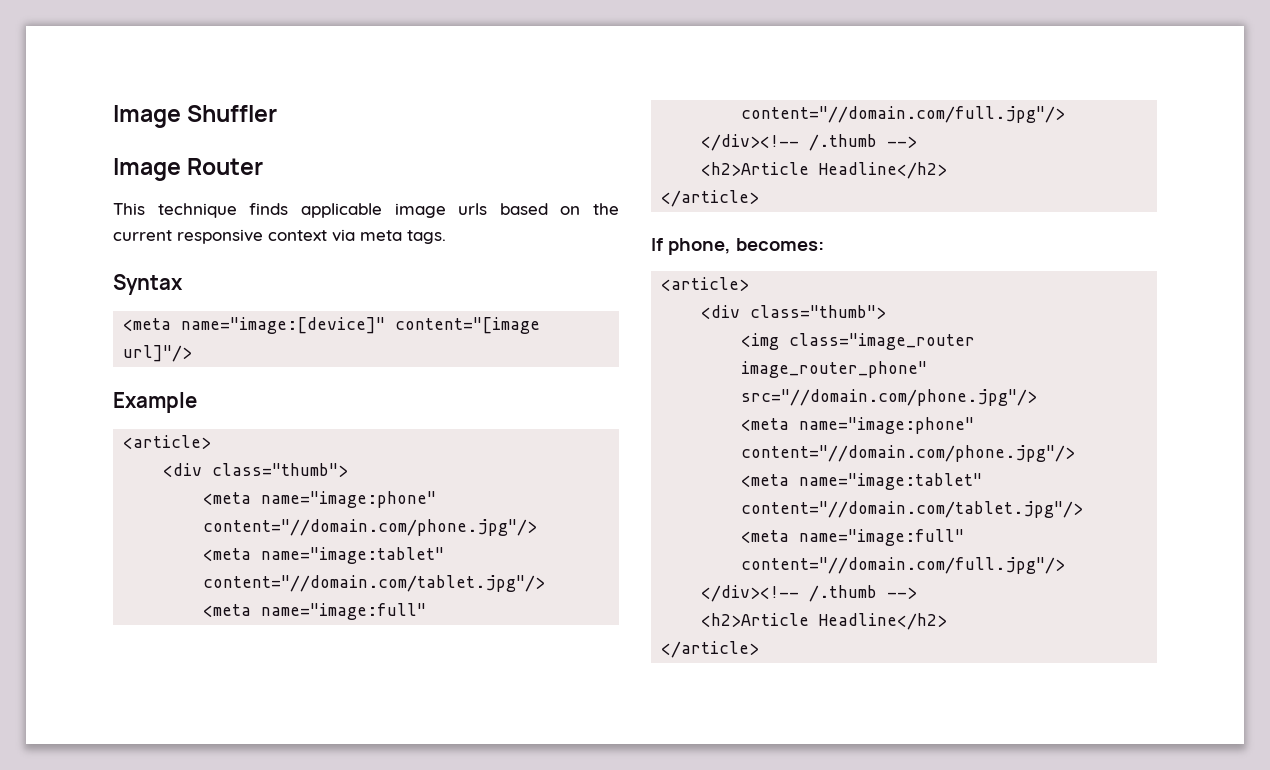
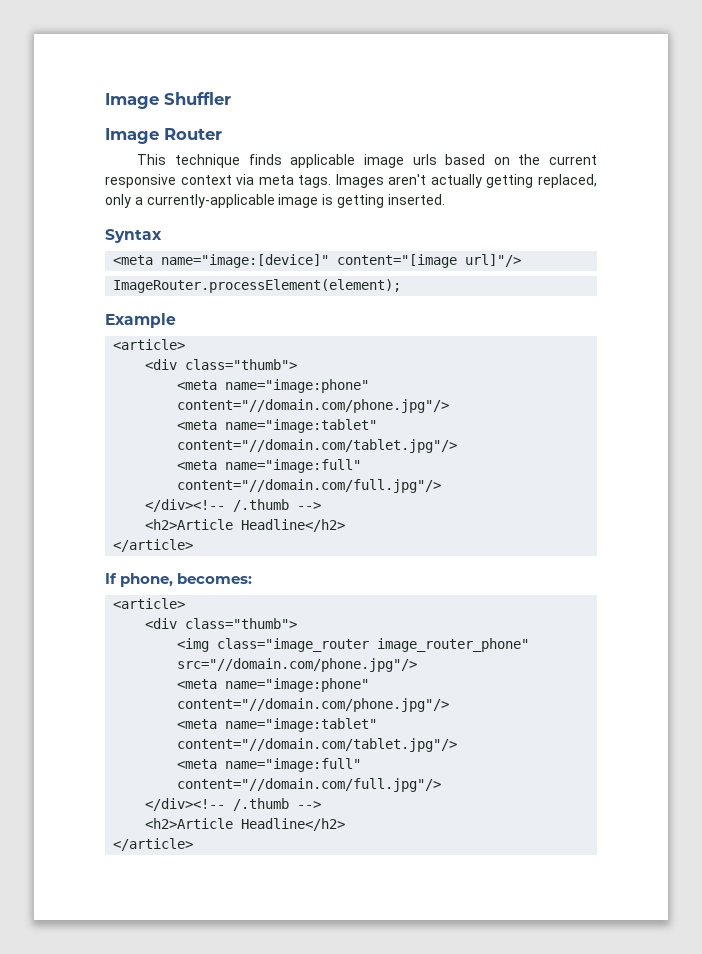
+ Images aren't actually getting replaced, only a currently-applicable image is getting inserted.
+ ImageRouter.processElement(element);

